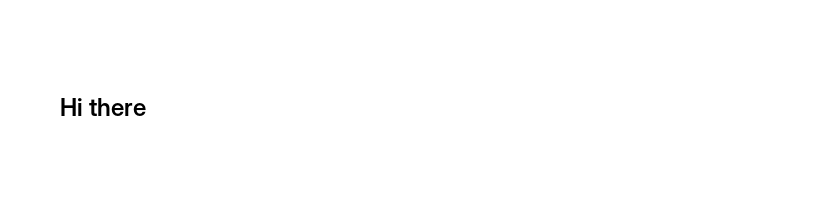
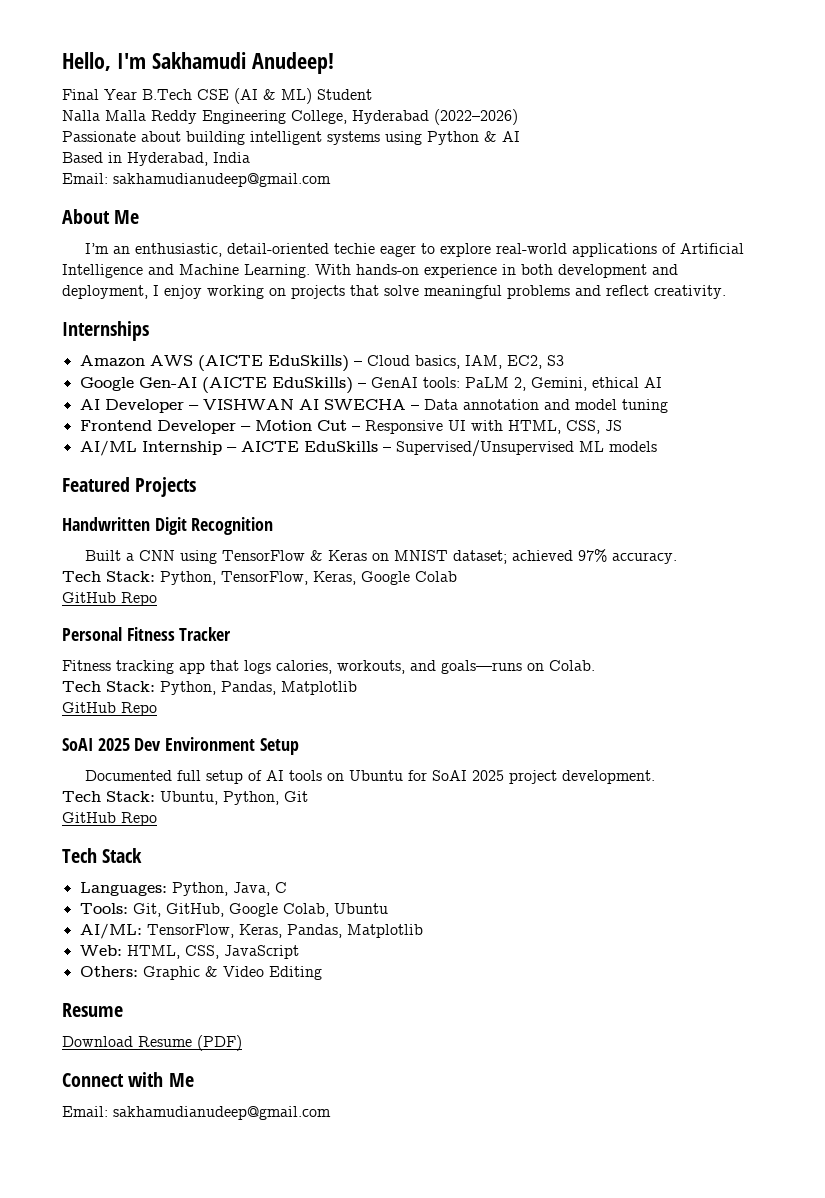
- Hi there
+ Hello, I'm Sakhamudi Anudeep!
+ Final Year B.Tech CSE (AI & ML) Student
+ Nalla Malla Reddy Engineering College, Hyderabad (2022–2026)
+ Passionate about building intelligent systems using Python & AI
+ Based in Hyderabad, India
+ Email: sakhamudianudeep@gmail.com
+ About Me
+ I’m an enthusiastic, detail-oriented techie eager to explore real-world applications of Artificial Intelligence and Machine Learning. With hands-on experience in both development and deployment, I enjoy working on projects that solve meaningful problems and reflect creativity.
+ Internships
+ Amazon AWS (AICTE EduSkills) – Cloud basics, IAM, EC2, S3
+ Google Gen-AI (AICTE EduSkills) – GenAI tools: PaLM 2, Gemini, ethical AI
+ AI Developer – VISHWAN AI SWECHA – Data annotation and model tuning
+ Frontend Developer – Motion Cut – Responsive UI with HTML, CSS, JS
+ AI/ML Internship – AICTE EduSkills – Supervised/Unsupervised ML models
+ Featured Projects
+ Handwritten Digit Recognition
+ Built a CNN using TensorFlow & Keras on MNIST dataset; achieved 97% accuracy.
+ Tech Stack: Python, TensorFlow, Keras, Google Colab
+ GitHub Repo
+ Personal Fitness Tracker
+ Fitness tracking app that logs calories, workouts, and goals—runs on Colab.
+ Tech Stack: Python, Pandas, Matplotlib
+ GitHub Repo
+ SoAI 2025 Dev Environment Setup
+ Documented full setup of AI tools on Ubuntu for SoAI 2025 project development.
+ Tech Stack: Ubuntu, Python, Git
+ GitHub Repo
+ Tech Stack
+ Languages: Python, Java, C
+ Tools: Git, GitHub, Google Colab, Ubuntu
+ AI/ML: TensorFlow, Keras, Pandas, Matplotlib
+ Web: HTML, CSS, JavaScript
+ Others: Graphic & Video Editing
+ Resume
+ Download Resume (PDF)
+ Connect with Me
+ Email: sakhamudianudeep@gmail.com

